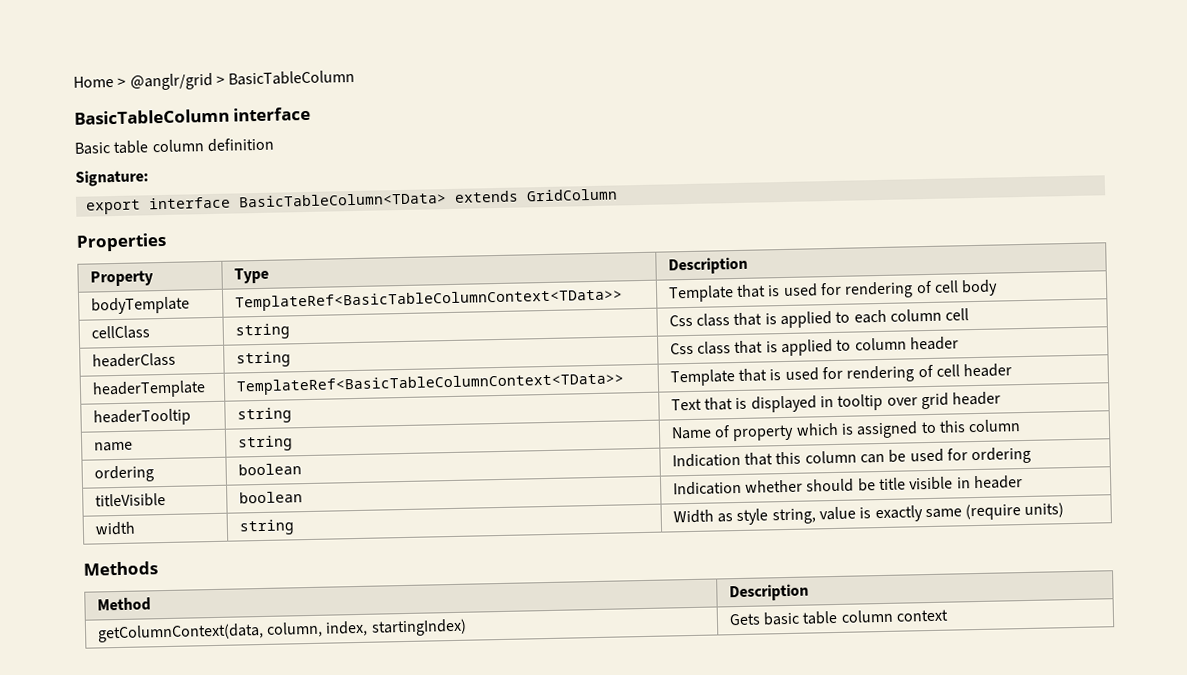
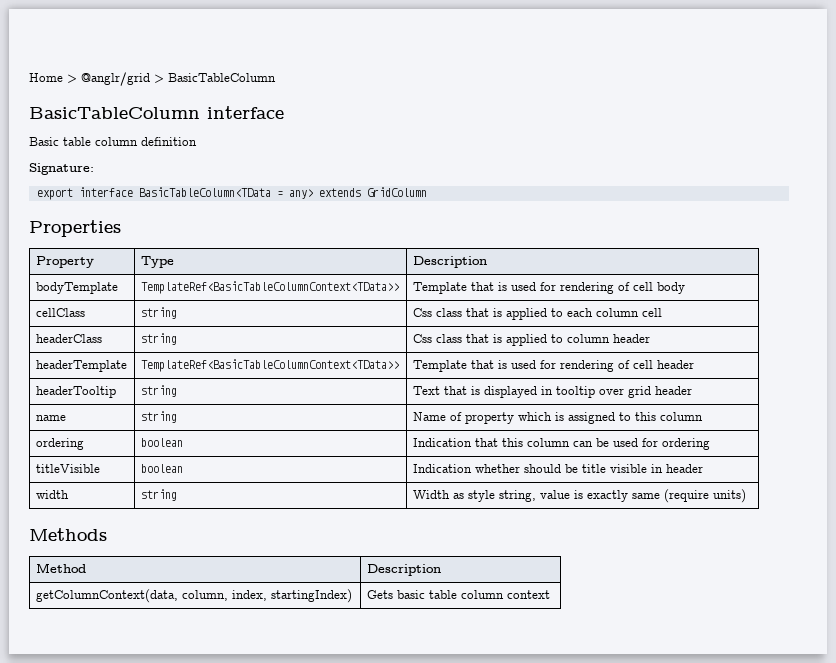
- export interface BasicTableColumn<TData> extends GridColumn
+ export interface BasicTableColumn<TData = any> extends GridColumn

